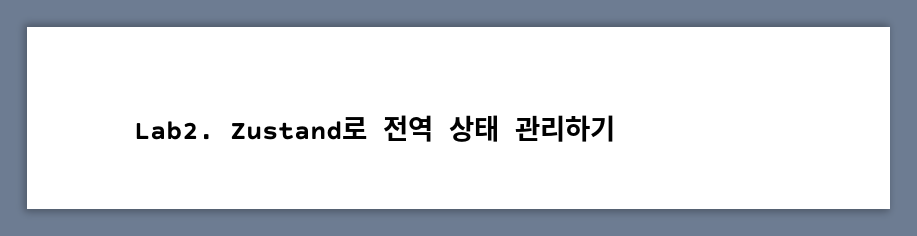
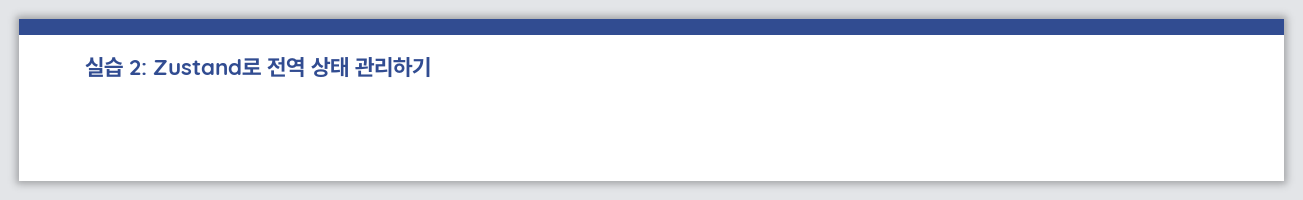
- Lab2. Zustand로 전역 상태 관리하기
+ 실습 2: Zustand로 전역 상태 관리하기

